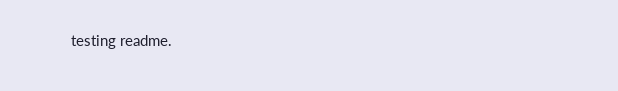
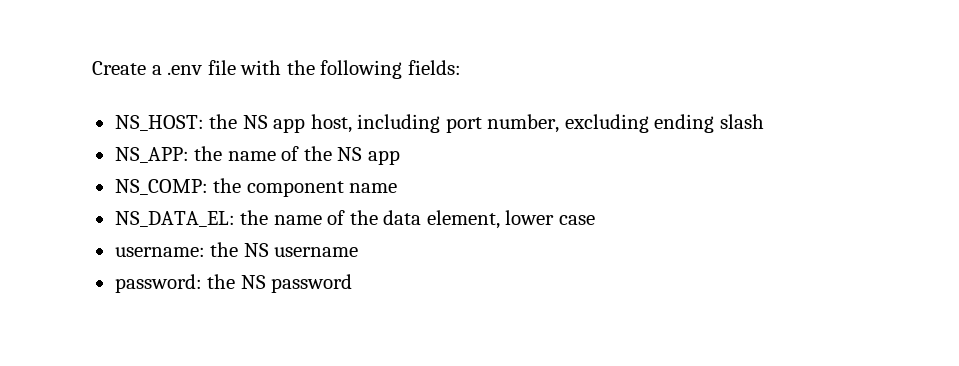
- testing readme.
+ Create a .env file with the following fields:
+ NS_HOST: the NS app host, including port number, excluding ending slash
+ NS_APP: the name of the NS app
+ NS_COMP: the component name
+ NS_DATA_EL: the name of the data element, lower case
+ username: the NS username
+ password: the NS password

